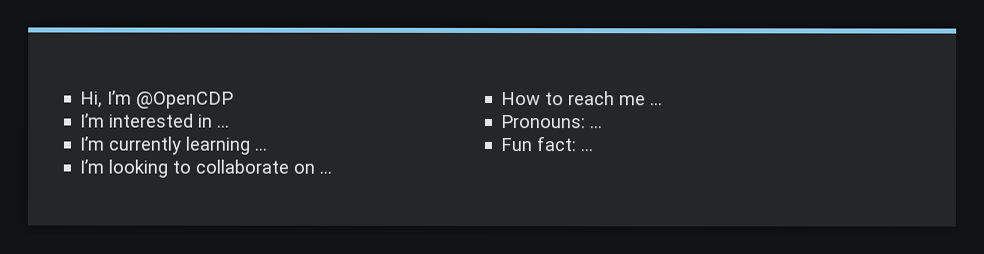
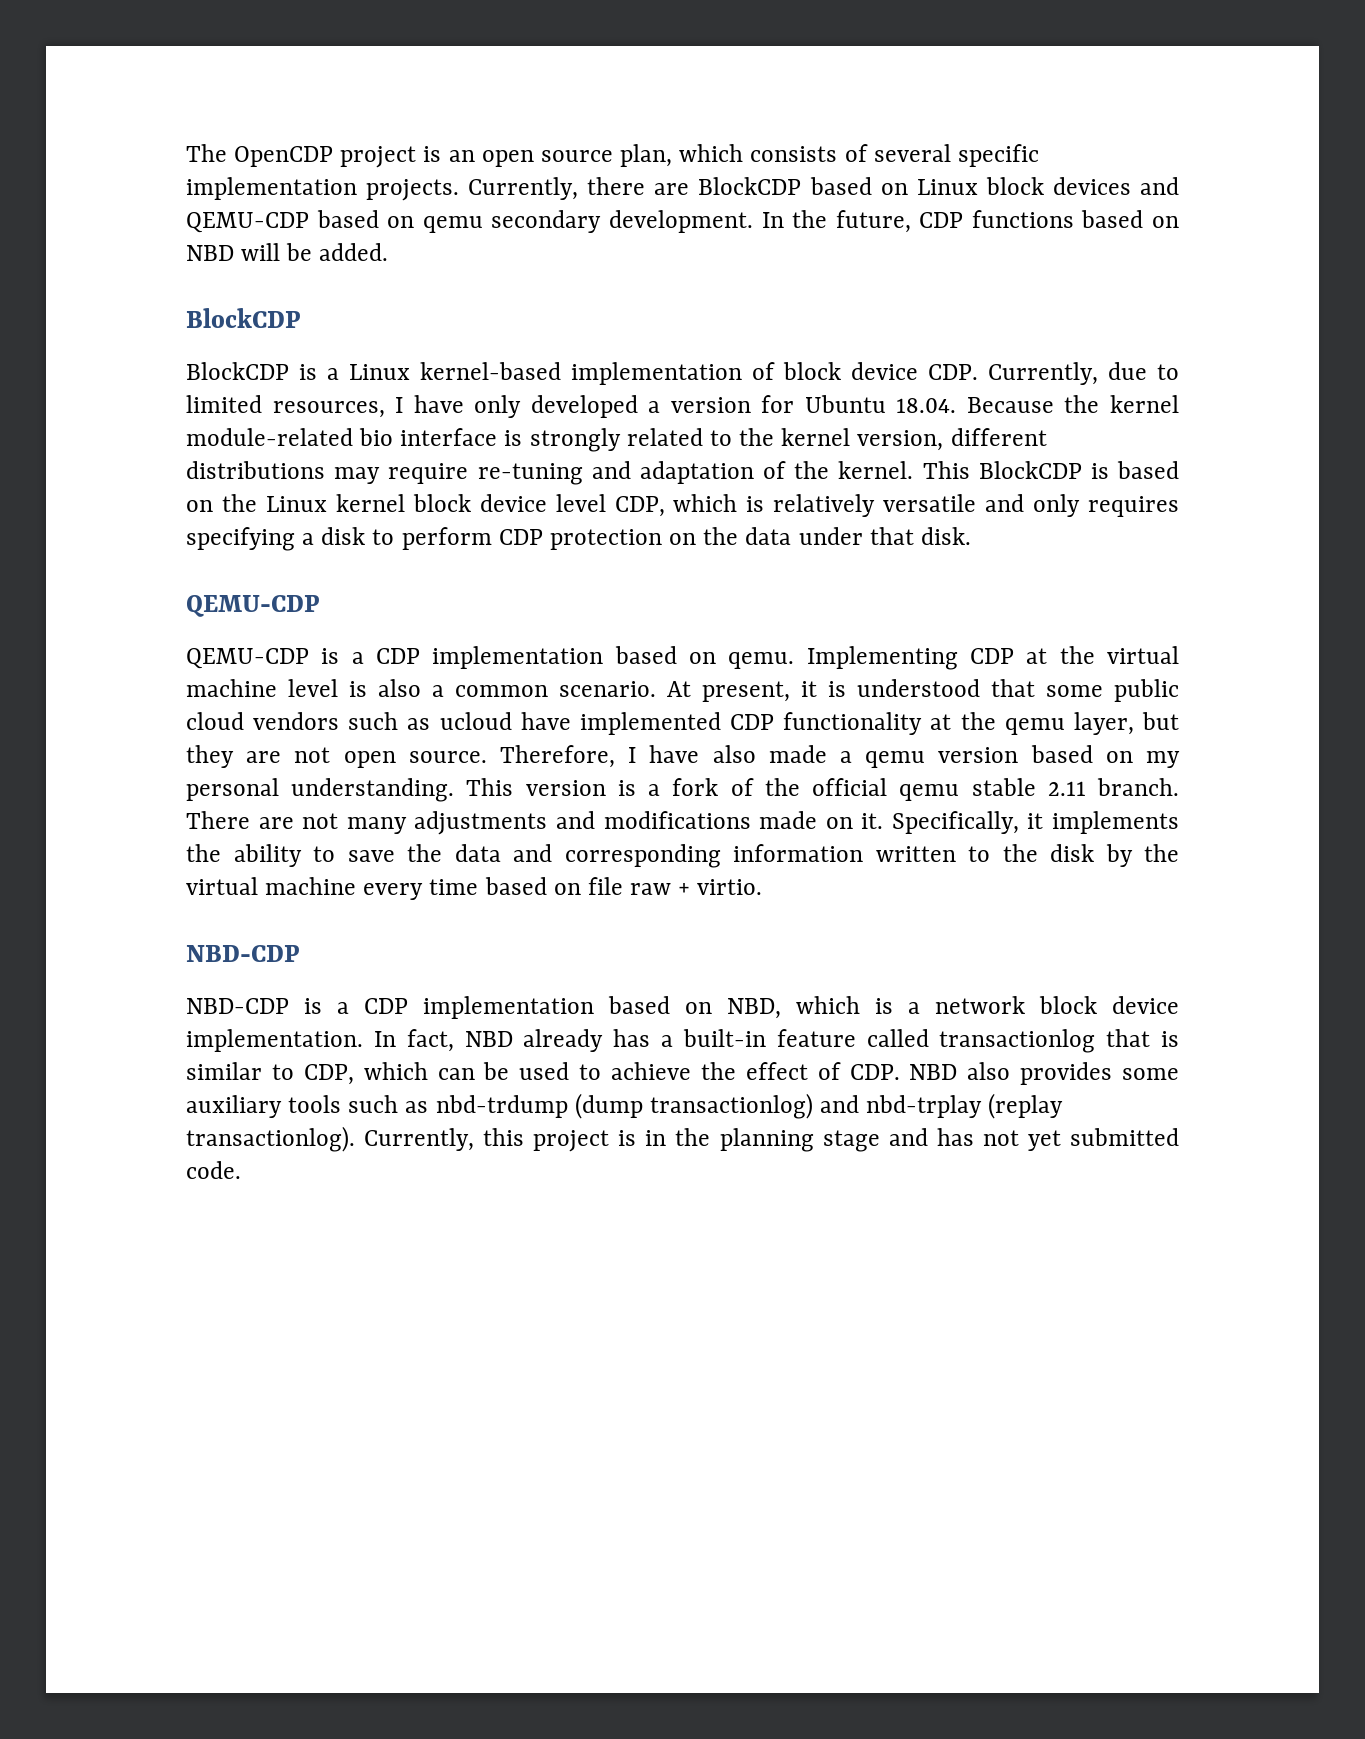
- Hi, I’m @OpenCDP
- I’m interested in ...
- I’m currently learning ...
- I’m looking to collaborate on ...
- How to reach me ...
- Pronouns: ...
- Fun fact: ...
+ The OpenCDP project is an open source plan, which consists of several specific implementation projects. Currently, there are BlockCDP based on Linux block devices and QEMU-CDP based on qemu secondary development. In the future, CDP functions based on NBD will be added.
+ BlockCDP
+ BlockCDP is a Linux kernel-based implementation of block device CDP. Currently, due to limited resources, I have only developed a version for Ubuntu 18.04. Because the kernel module-related bio interface is strongly related to the kernel version, different distributions may require re-tuning and adaptation of the kernel. This BlockCDP is based on the Linux kernel block device level CDP, which is relatively versatile and only requires specifying a disk to perform CDP protection on the data under that disk.
+ QEMU-CDP
+ QEMU-CDP is a CDP implementation based on qemu. Implementing CDP at the virtual machine level is also a common scenario. At present, it is understood that some public cloud vendors such as ucloud have implemented CDP functionality at the qemu layer, but they are not open source. Therefore, I have also made a qemu version based on my personal understanding. This version is a fork of the official qemu stable 2.11 branch. There are not many adjustments and modifications made on it. Specifically, it implements the ability to save the data and corresponding information written to the disk by the virtual machine every time based on file raw + virtio.
+ NBD-CDP
+ NBD-CDP is a CDP implementation based on NBD, which is a network block device implementation. In fact, NBD already has a built-in feature called transactionlog that is similar to CDP, which can be used to achieve the effect of CDP. NBD also provides some auxiliary tools such as nbd-trdump (dump transactionlog) and nbd-trplay (replay transactionlog). Currently, this project is in the planning stage and has not yet submitted code.

